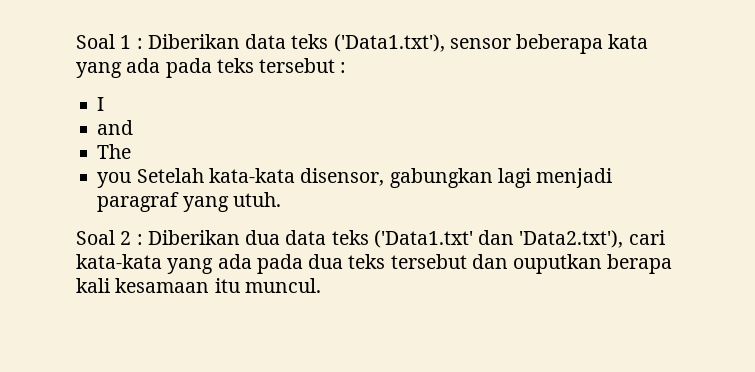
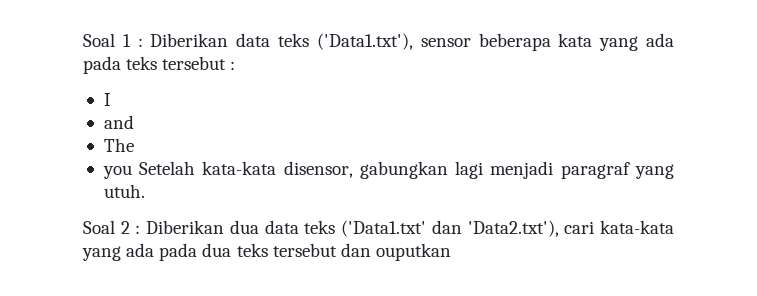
- Soal 2 : Diberikan dua data teks ('Data1.txt' dan 'Data2.txt'), cari kata-kata yang ada pada dua teks tersebut dan ouputkan berapa kali kesamaan itu muncul.
+ Soal 2 : Diberikan dua data teks ('Data1.txt' dan 'Data2.txt'), cari kata-kata yang ada pada dua teks tersebut dan ouputkan

